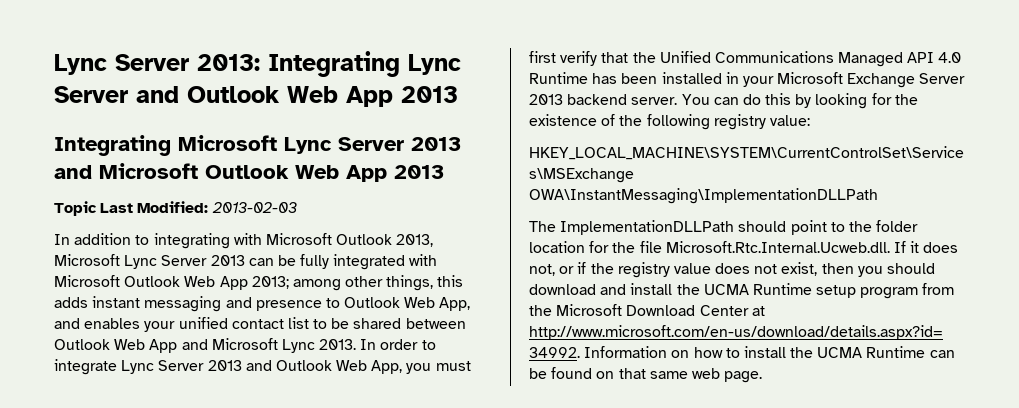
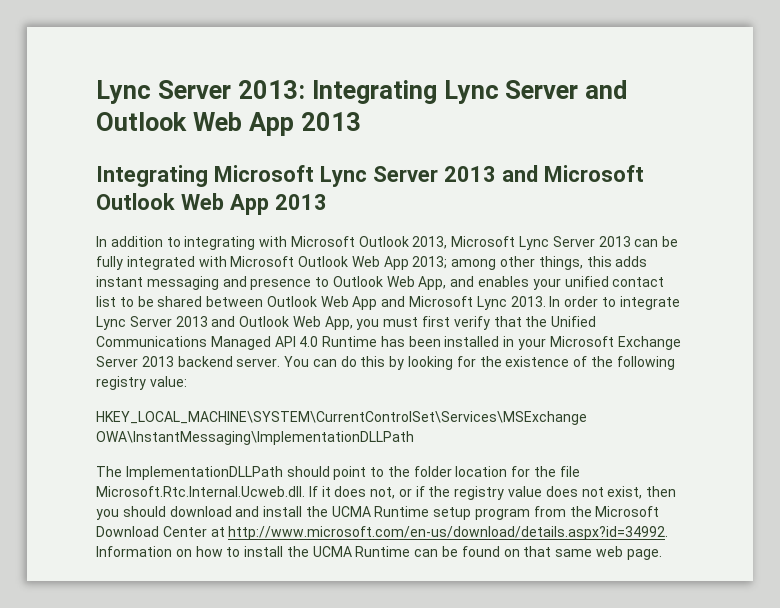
- Topic Last Modified: 2013-02-03

